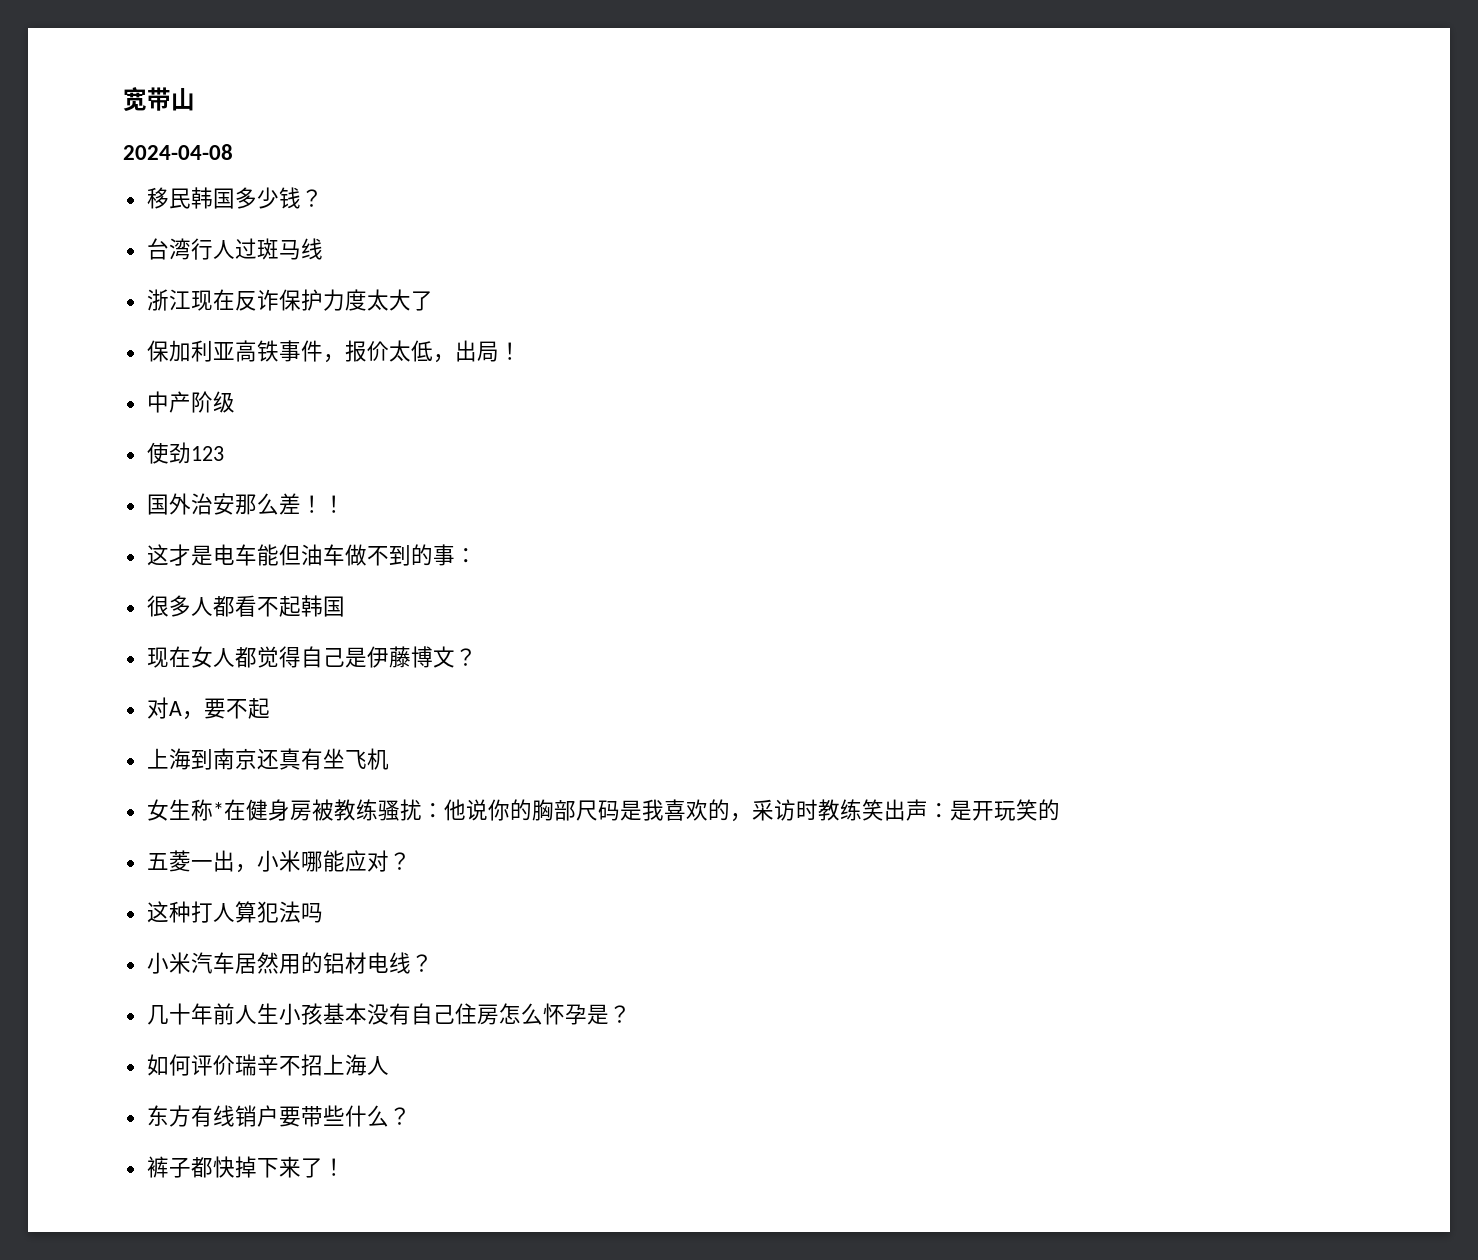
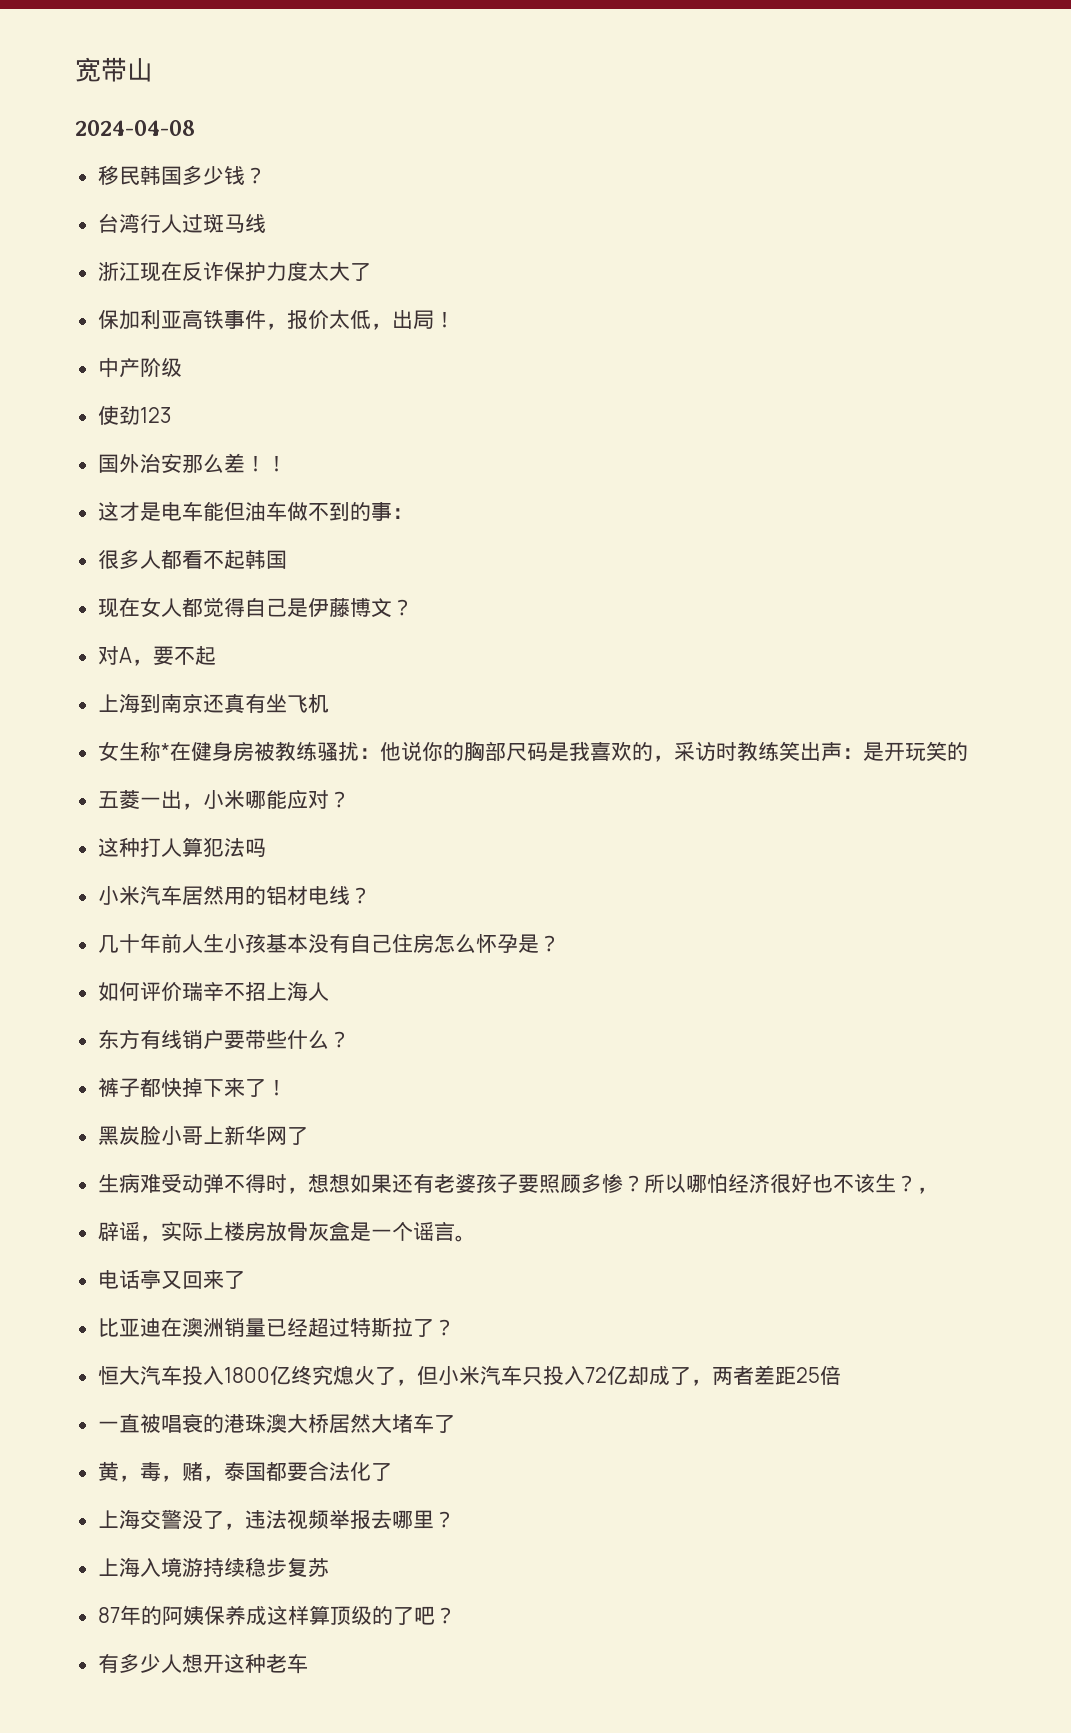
+ 黑炭脸小哥上新华网了
+ 生病难受动弹不得时，想想如果还有老婆孩子要照顾多惨？所以哪怕经济很好也不该生？，
+ 辟谣，实际上楼房放骨灰盒是一个谣言。
+ 电话亭又回来了
+ 比亚迪在澳洲销量已经超过特斯拉了？
+ 恒大汽车投入1800亿终究熄火了，但小米汽车只投入72亿却成了，两者差距25倍
+ 一直被唱衰的港珠澳大桥居然大堵车了
+ 黄，毒，赌，泰国都要合法化了
+ 上海交警没了，违法视频举报去哪里？
+ 上海入境游持续稳步复苏
+ 87年的阿姨保养成这样算顶级的了吧？
+ 有多少人想开这种老车

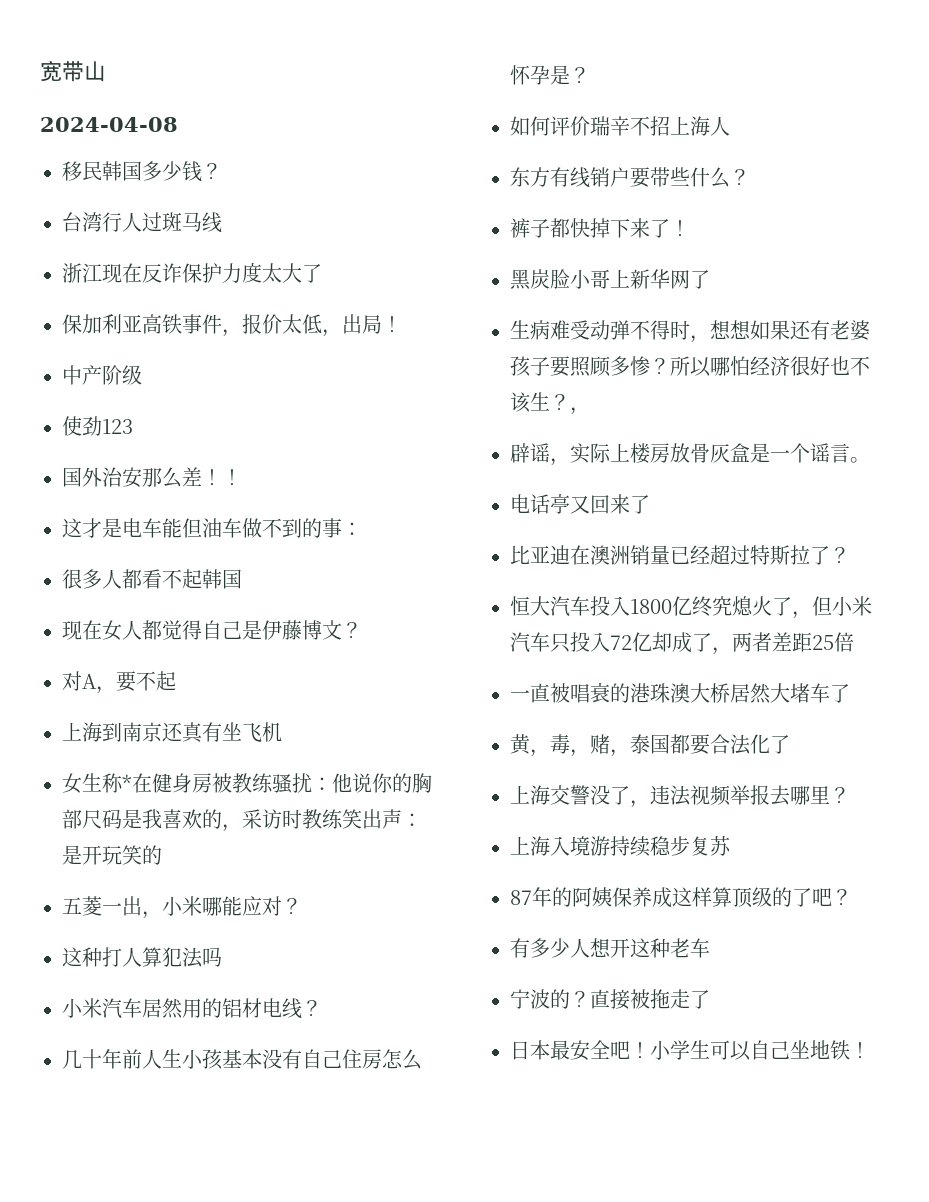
+ 宁波的？直接被拖走了
+ 日本最安全吧！小学生可以自己坐地铁！

